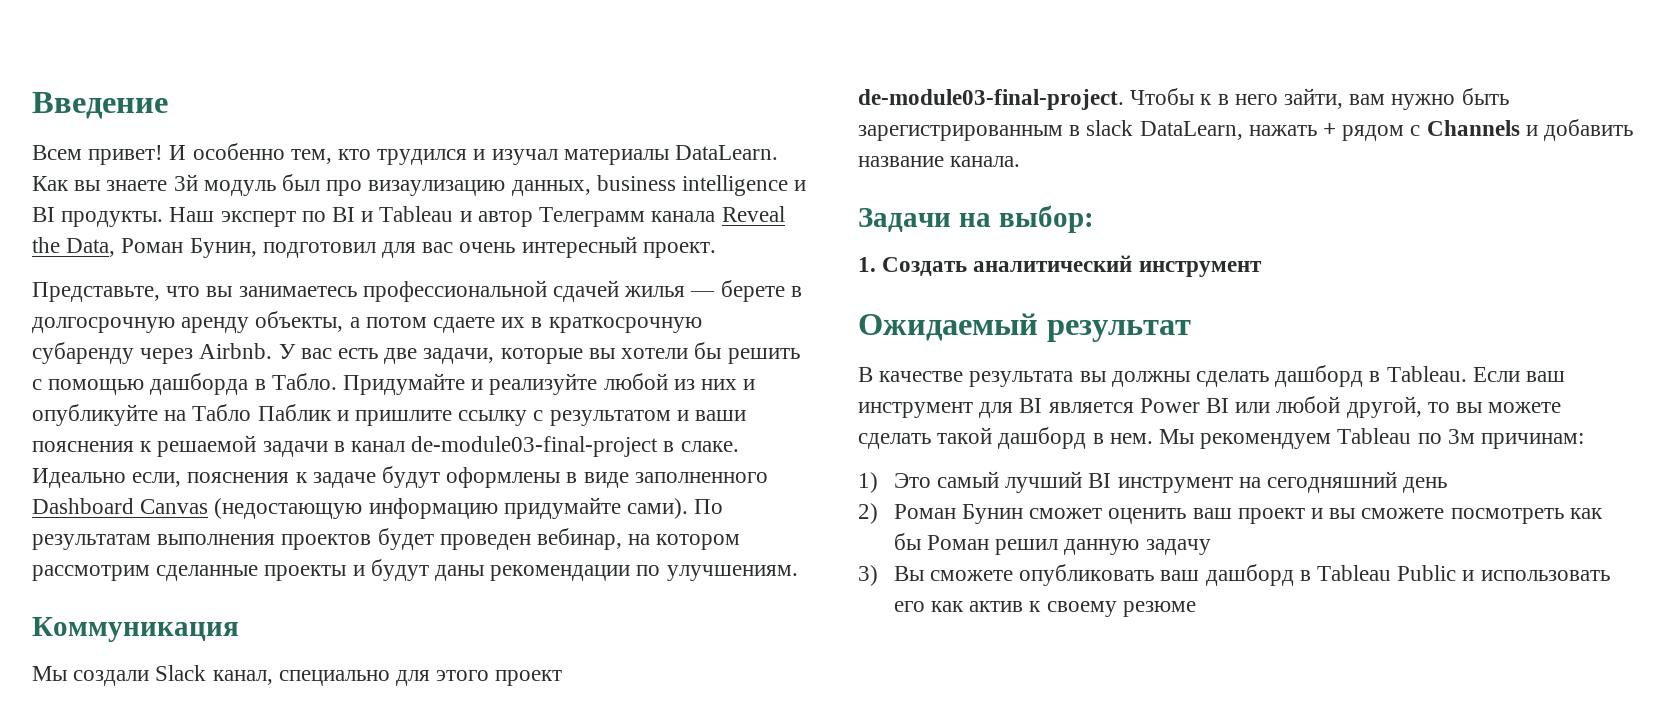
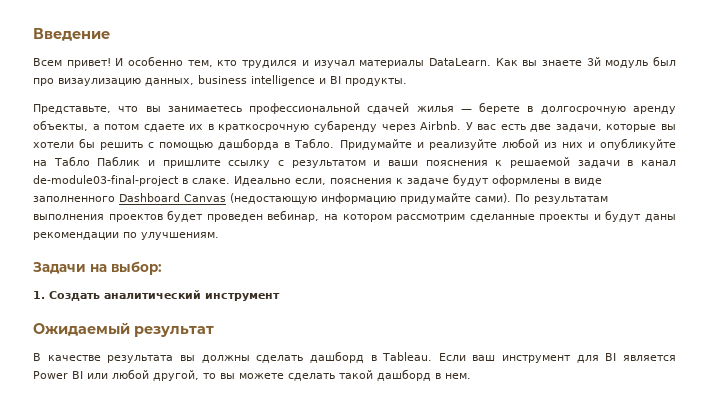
- Наш эксперт по BI и Tableau и автор Телеграмм канала Reveal the Data, Роман Бунин, подготовил для вас очень интересный проект.
- Коммуникация
- Мы создали Slack канал, специально для этого проект de-module03-final-project. Чтобы к в него зайти, вам нужно быть зарегистрированным в slack DataLearn, нажать + рядом с Channels и добавить название канала.
- Мы рекомендуем Tableau по 3м причинам:
- 1) Это самый лучший BI инструмент на сегодняшний день
- 2) Роман Бунин сможет оценить ваш проект и вы сможете посмотреть как бы Роман решил данную задачу
- 3) Вы сможете опубликовать ваш дашборд в Tableau Public и использовать его как актив к своему резюме

